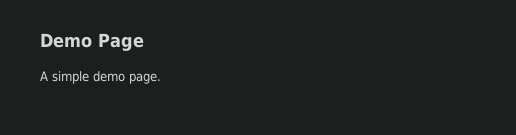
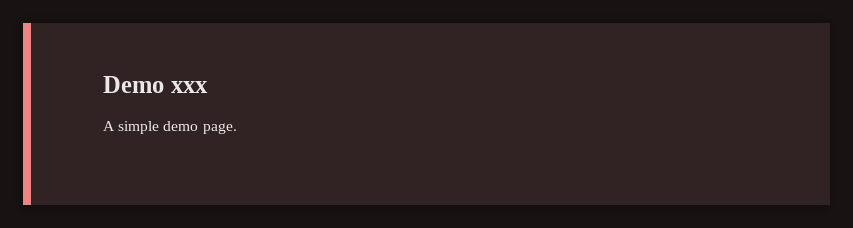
- Demo Page
+ Demo xxx

